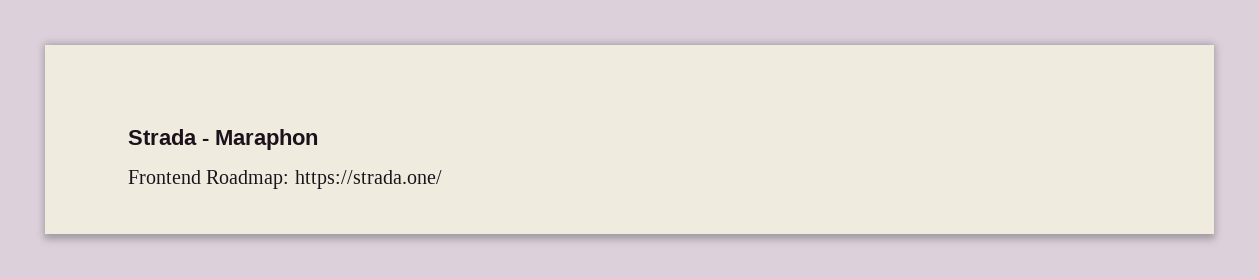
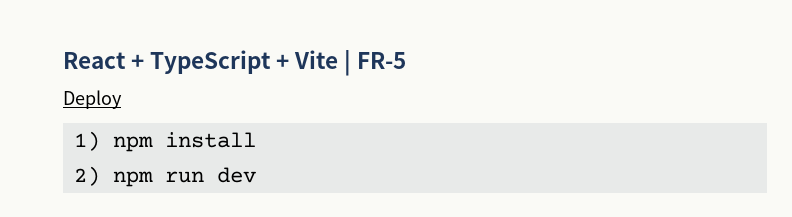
- Strada - Maraphon
- Frontend Roadmap: https://strada.one/
+ React + TypeScript + Vite | FR-5
+ Deploy
+ 1) npm install
+ 2) npm run dev

